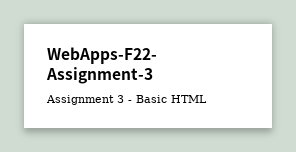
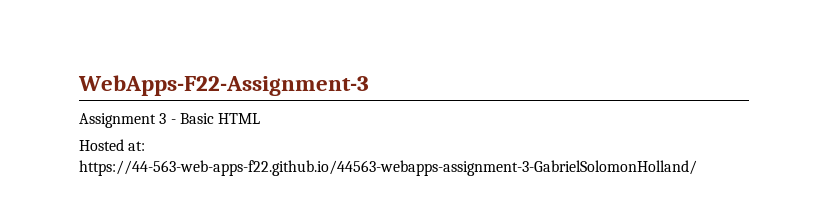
+ Hosted at: https://44-563-web-apps-f22.github.io/44563-webapps-assignment-3-GabrielSolomonHolland/

